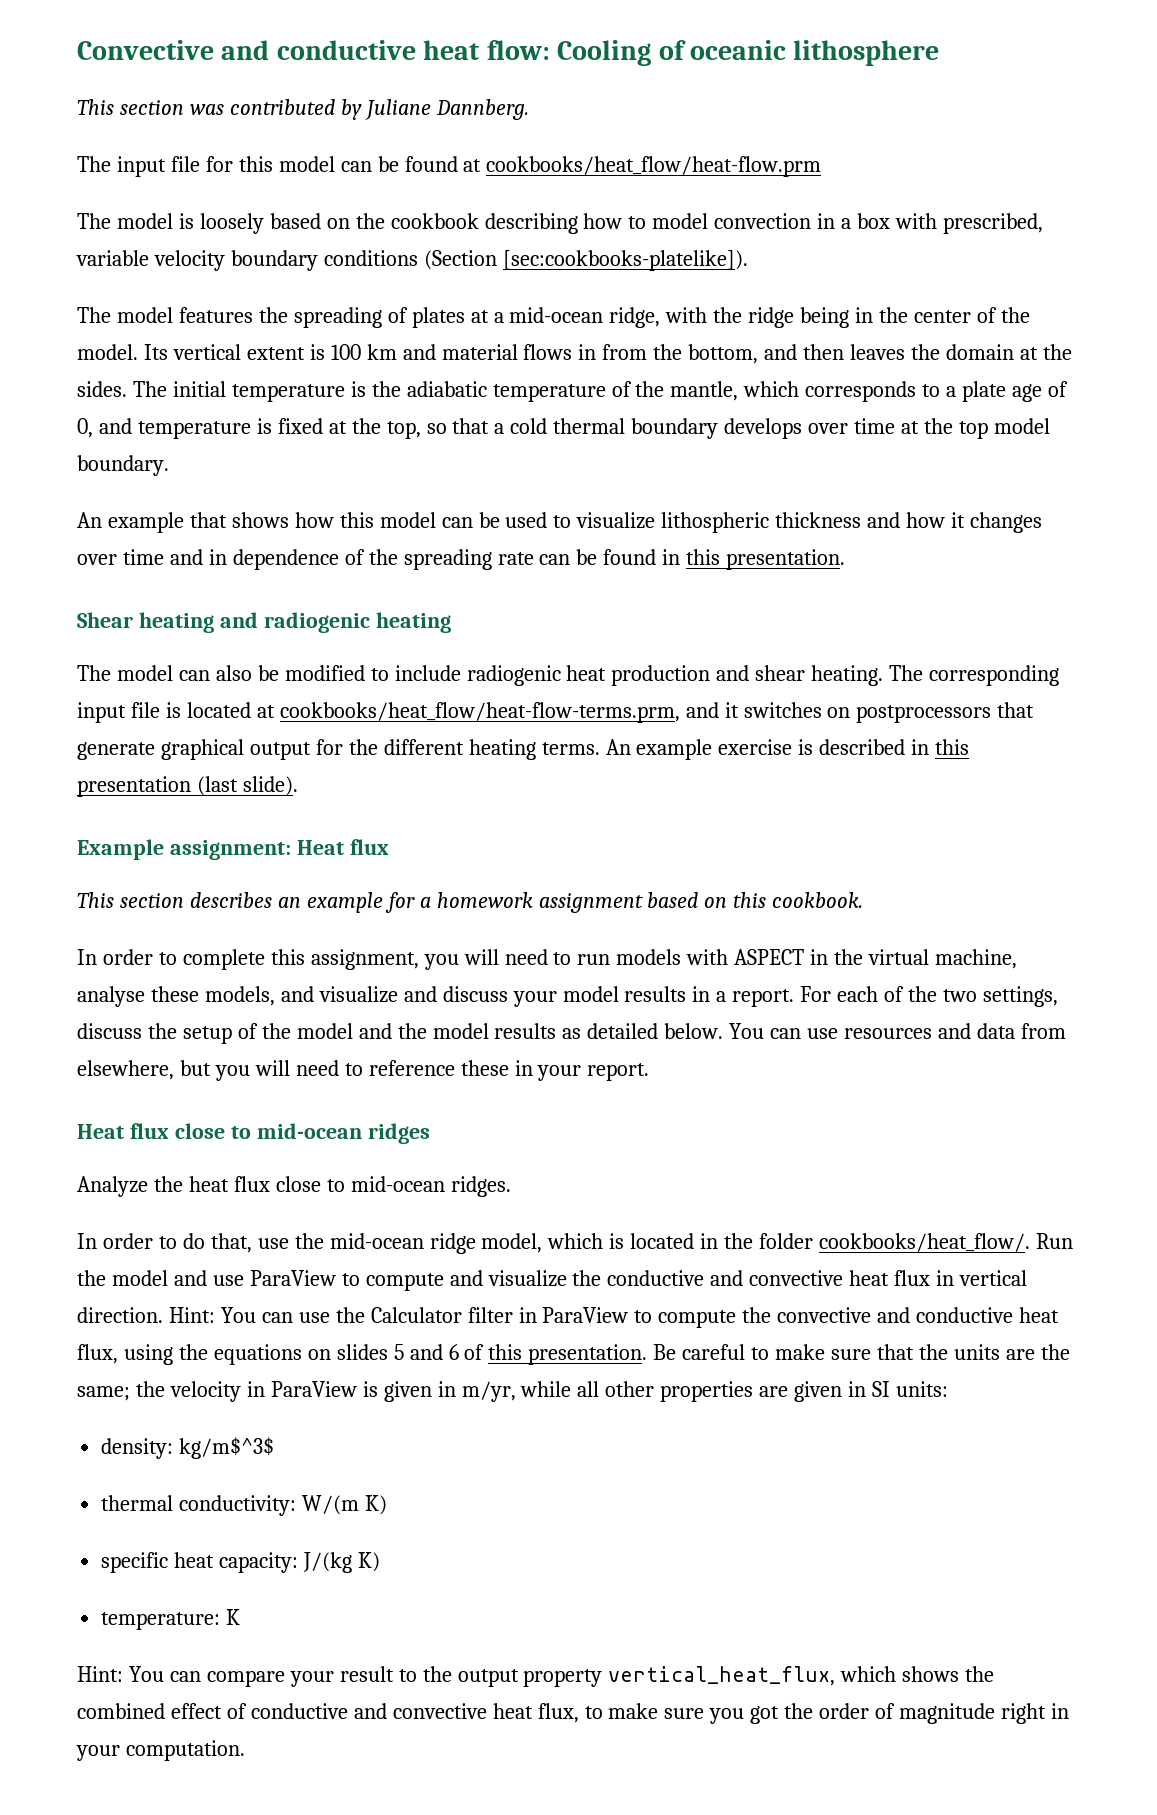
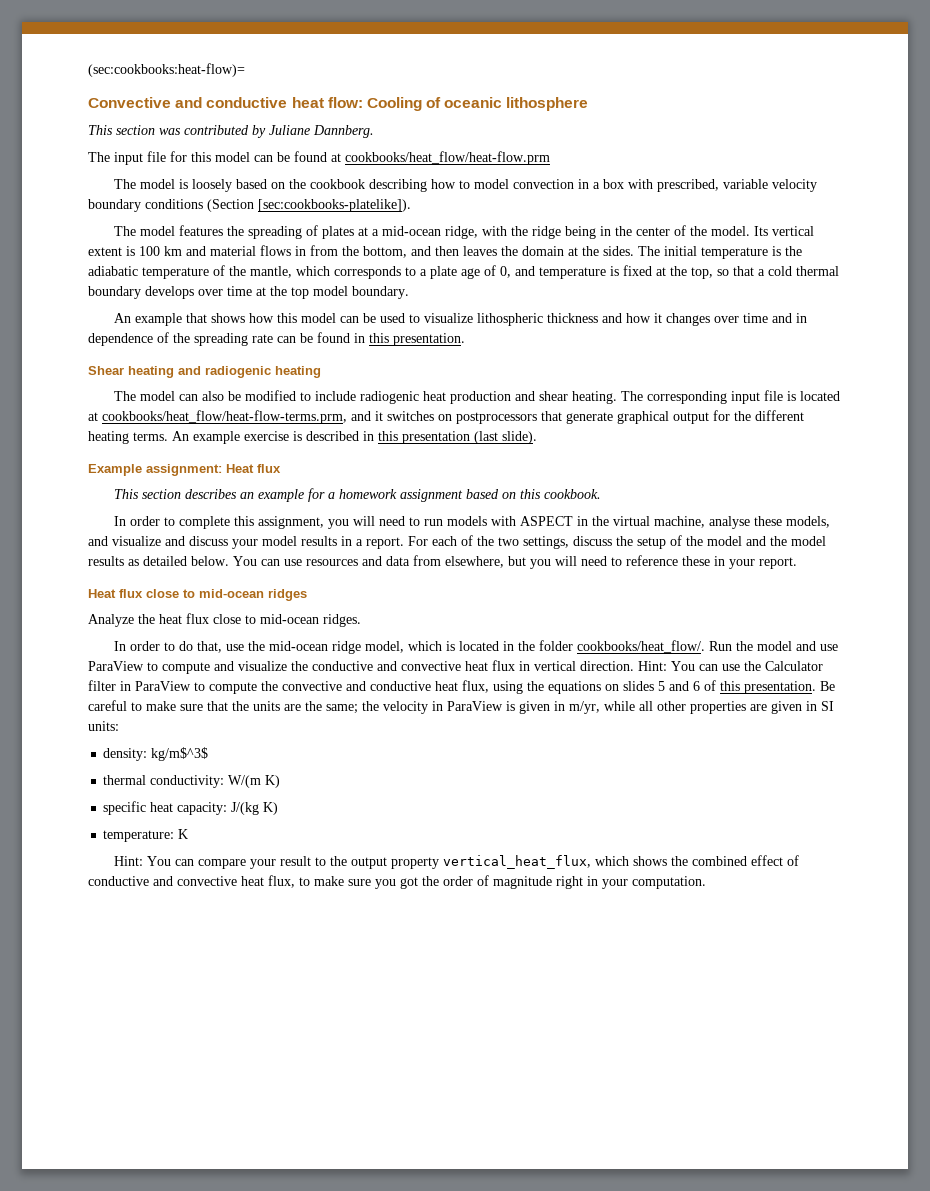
+ (sec:cookbooks:heat-flow)=

